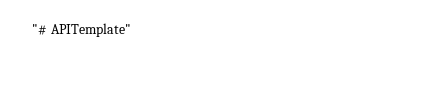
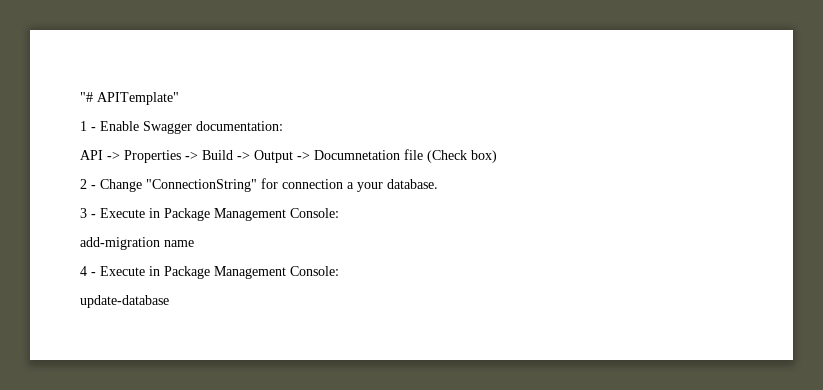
+ 1 - Enable Swagger documentation:
+ API -> Properties -> Build -> Output -> Documnetation file (Check box)
+ 2 - Change "ConnectionString" for connection a your database.
+ 3 - Execute in Package Management Console:
+ add-migration name
+ 4 - Execute in Package Management Console:
+ update-database

